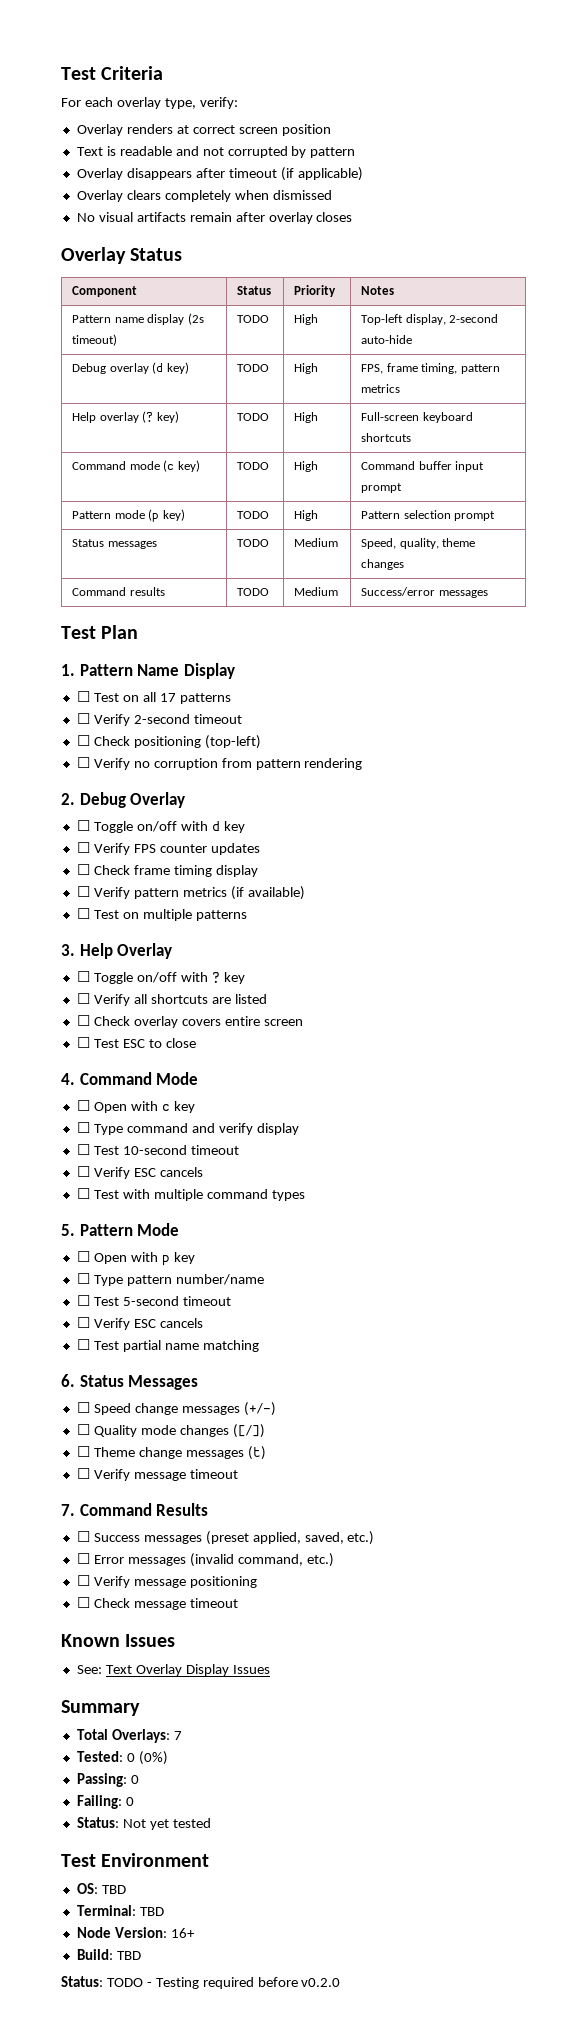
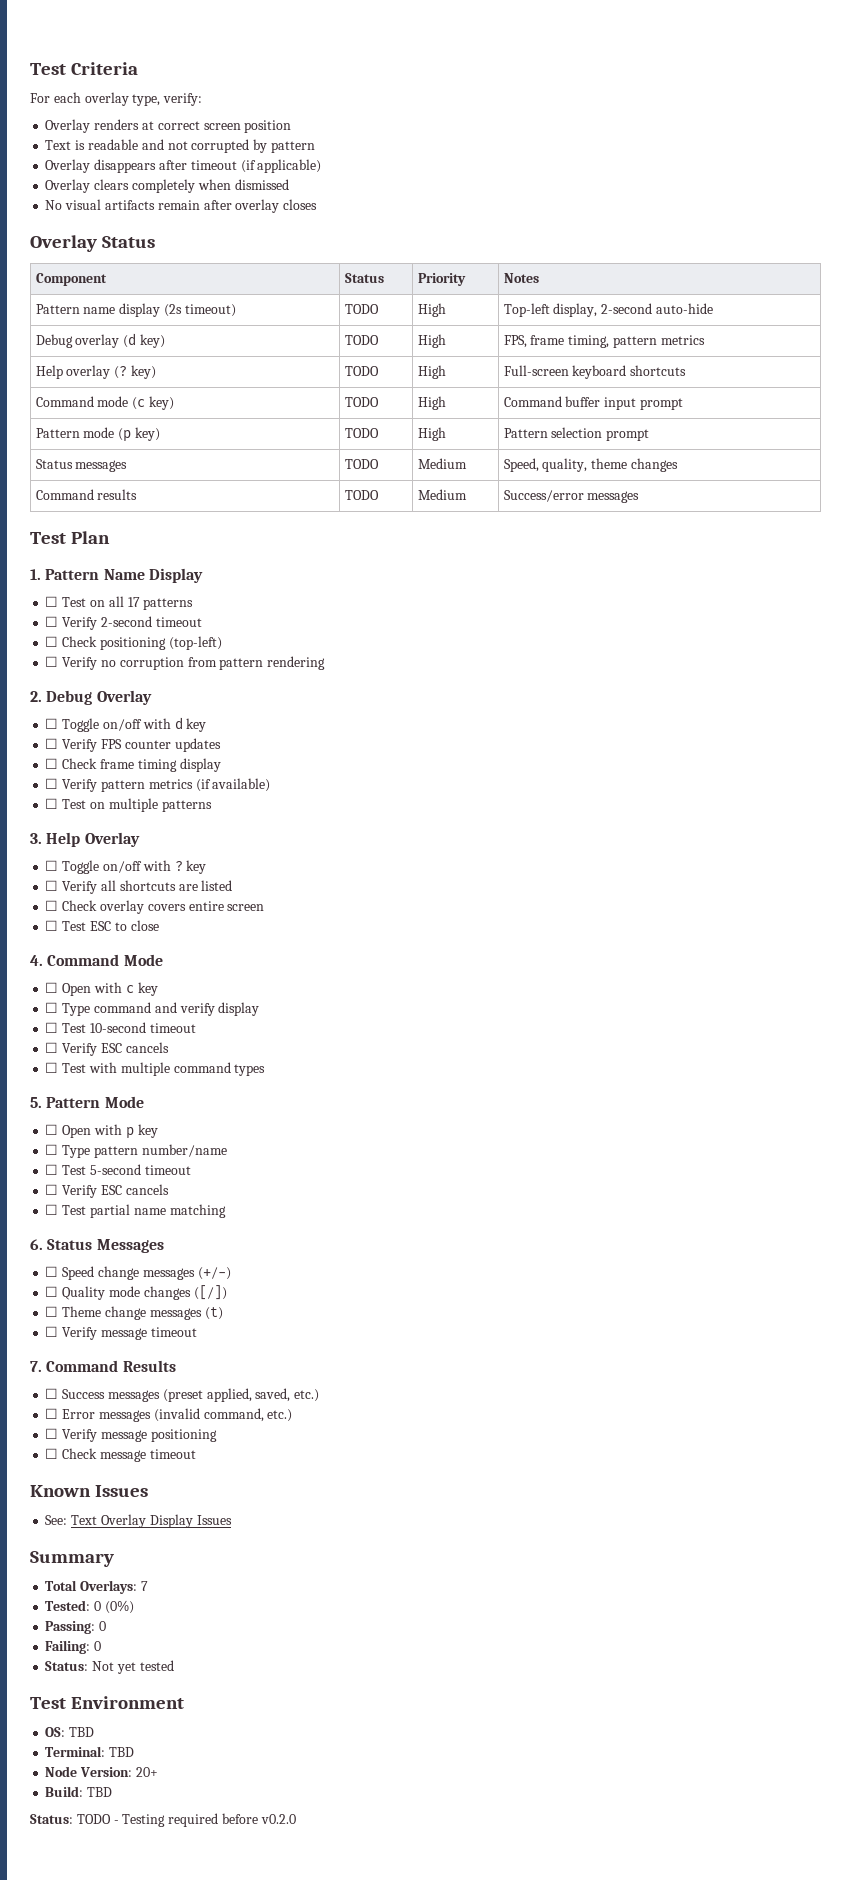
- Node Version: 16+
+ Node Version: 20+

